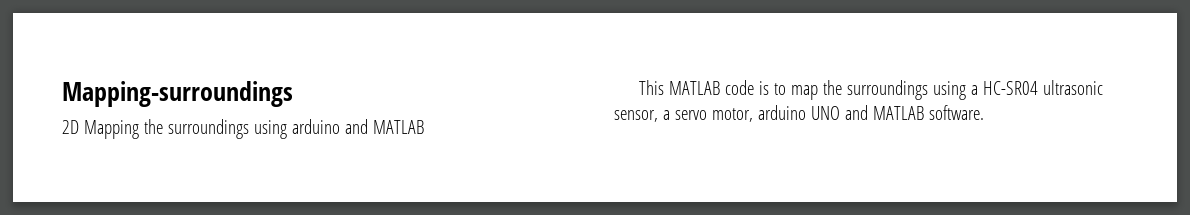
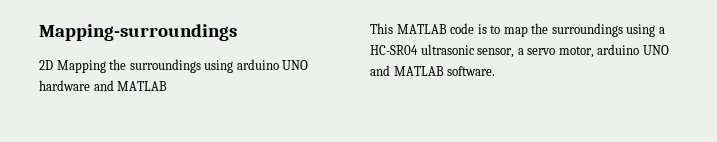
- 2D Mapping the surroundings using arduino and MATLAB
+ 2D Mapping the surroundings using arduino UNO hardware and MATLAB

